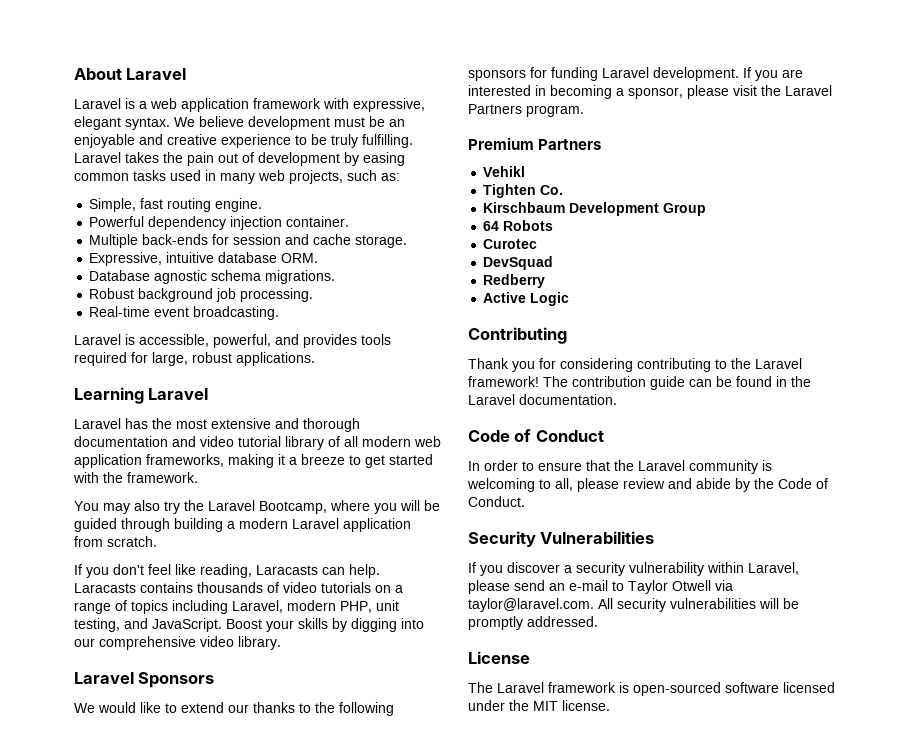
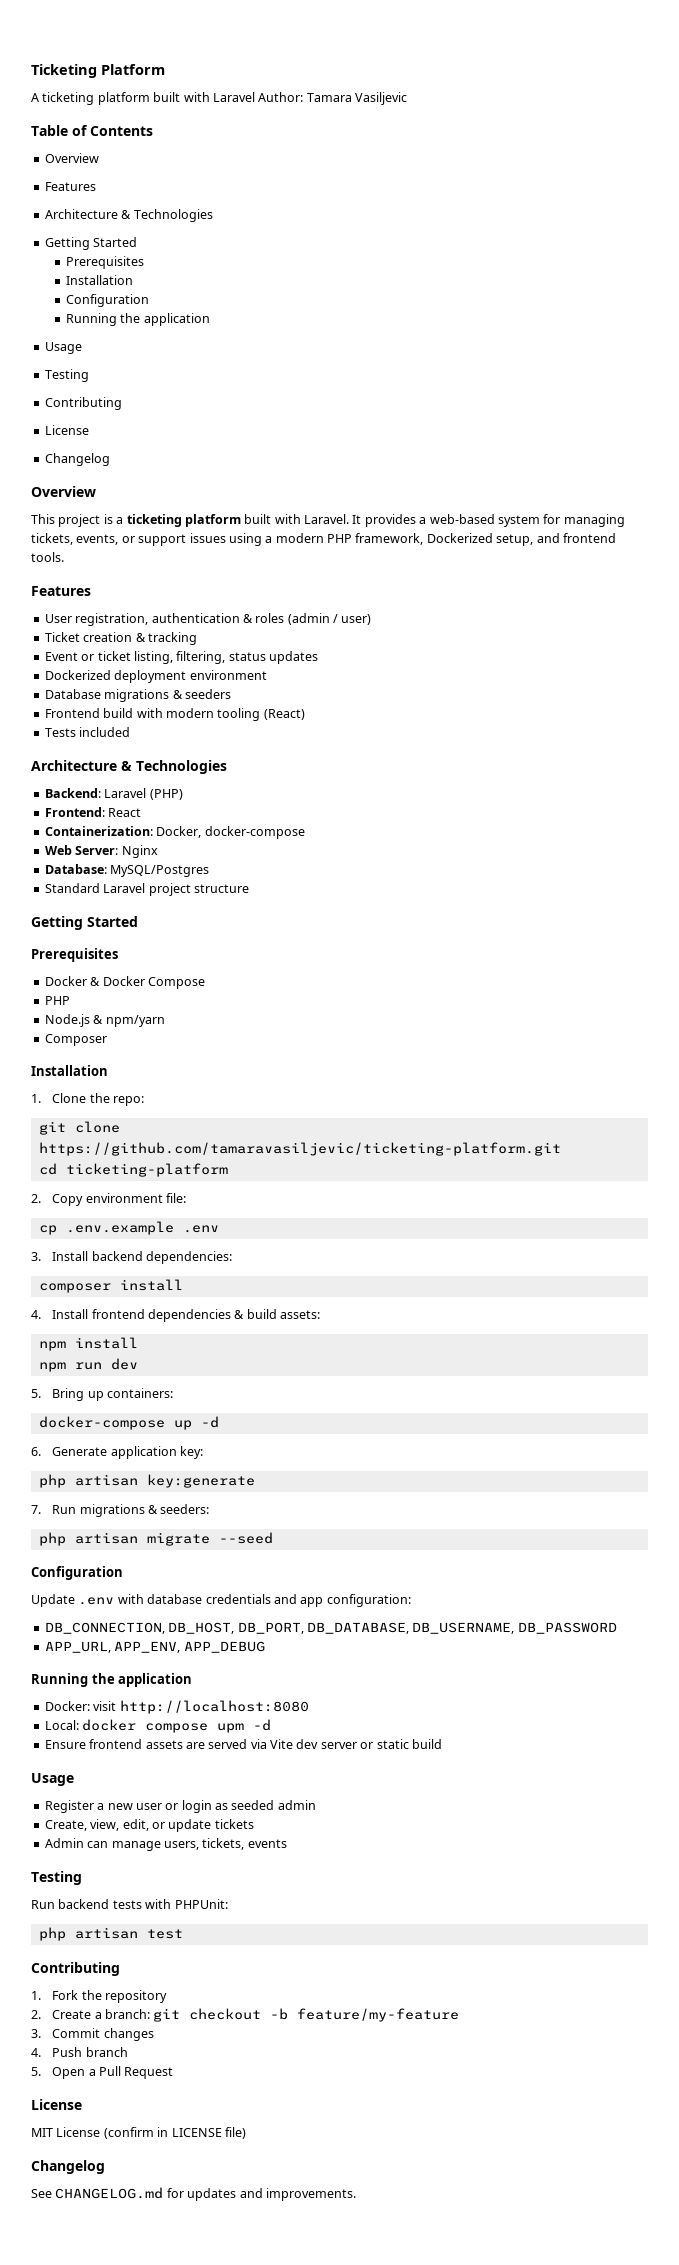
- About Laravel
- Laravel is a web application framework with expressive, elegant syntax. We believe development must be an enjoyable and creative experience to be truly fulfilling. Laravel takes the pain out of development by easing common tasks used in many web projects, such as:
- Simple, fast routing engine.
- Powerful dependency injection container.
- Multiple back-ends for session and cache storage.
- Expressive, intuitive database ORM.
- Database agnostic schema migrations.
- Robust background job processing.
- Real-time event broadcasting.
- Laravel is accessible, powerful, and provides tools required for large, robust applications.
- Learning Laravel
- Laravel has the most extensive and thorough documentation and video tutorial library of all modern web application frameworks, making it a breeze to get started with the framework.
- You may also try the Laravel Bootcamp, where you will be guided through building a modern Laravel application from scratch.
- If you don't feel like reading, Laracasts can help. Laracasts contains thousands of video tutorials on a range of topics including Laravel, modern PHP, unit testing, and JavaScript. Boost your skills by digging into our comprehensive video library.
- Laravel Sponsors
- We would like to extend our thanks to the following sponsors for funding Laravel development. If you are interested in becoming a sponsor, please visit the Laravel Partners program.
- Premium Partners
- Vehikl
- Tighten Co.
- Kirschbaum Development Group
- 64 Robots
- Curotec
- DevSquad
- Redberry
- Active Logic
+ Ticketing Platform
+ A ticketing platform built with Laravel Author: Tamara Vasiljevic
+ Table of Contents
+ Overview
+ Features
+ Architecture & Technologies
+ Getting Started
+ Prerequisites
+ Installation
+ Configuration
+ Running the application
+ Usage
+ Testing
  Contributing
- Thank you for considering contributing to the Laravel framework! The contribution guide can be found in the Laravel documentation.
- Code of Conduct
- In order to ensure that the Laravel community is welcoming to all, please review and abide by the Code of Conduct.
- Security Vulnerabilities
- If you discover a security vulnerability within Laravel, please send an e-mail to Taylor Otwell via taylor@laravel.com. All security vulnerabilities will be promptly addressed.
  License
- The Laravel framework is open-sourced software licensed under the MIT license.
+ Changelog
+ Overview
+ This project is a ticketing platform built with Laravel. It provides a web-based system for managing tickets, events, or support issues using a modern PHP framework, Dockerized setup, and frontend tools.
+ Features
+ User registration, authentication & roles (admin / user)
+ Ticket creation & tracking
+ Event or ticket listing, filtering, status updates
+ Dockerized deployment environment
+ Database migrations & seeders
+ Frontend build with modern tooling (React)
+ Tests included
+ Architecture & Technologies
+ Backend: Laravel (PHP)
+ Frontend: React
+ Containerization: Docker, docker-compose
+ Web Server: Nginx
+ Database: MySQL/Postgres
+ Standard Laravel project structure
+ Getting Started
+ Prerequisites
+ Docker & Docker Compose
+ PHP
+ Node.js & npm/yarn
+ Composer
+ Installation
+ 1. Clone the repo:
+ git clone https://github.com/tamaravasiljevic/ticketing-platform.git
+ cd ticketing-platform
+ 2. Copy environment file:
+ cp .env.example .env
+ 3. Install backend dependencies:
+ composer install
+ 4. Install frontend dependencies & build assets:
+ npm install
+ npm run dev
+ 5. Bring up containers:
+ docker-compose up -d
+ 6. Generate application key:
+ php artisan key:generate
+ 7. Run migrations & seeders:
+ php artisan migrate --seed
+ Configuration
+ Update .env with database credentials and app configuration:
+ DB_CONNECTION, DB_HOST, DB_PORT, DB_DATABASE, DB_USERNAME, DB_PASSWORD
+ APP_URL, APP_ENV, APP_DEBUG
+ Running the application
+ Docker: visit http://localhost:8080
+ Local: docker compose upm -d
+ Ensure frontend assets are served via Vite dev server or static build
+ Usage
+ Register a new user or login as seeded admin
+ Create, view, edit, or update tickets
+ Admin can manage users, tickets, events
+ Testing
+ Run backend tests with PHPUnit:
+ php artisan test
+ Contributing
+ 1. Fork the repository
+ 2. Create a branch: git checkout -b feature/my-feature
+ 3. Commit changes
+ 4. Push branch
+ 5. Open a Pull Request
+ License
+ MIT License (confirm in LICENSE file)
+ Changelog
+ See CHANGELOG.md for updates and improvements.

